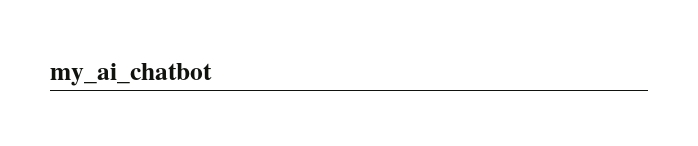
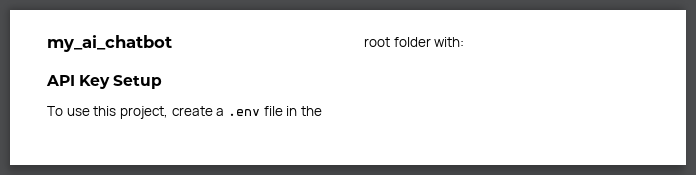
+ API Key Setup
+ To use this project, create a .env file in the root folder with:

